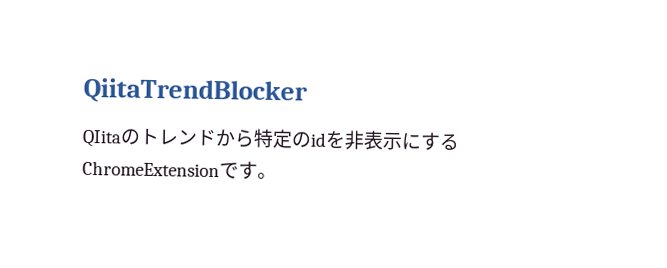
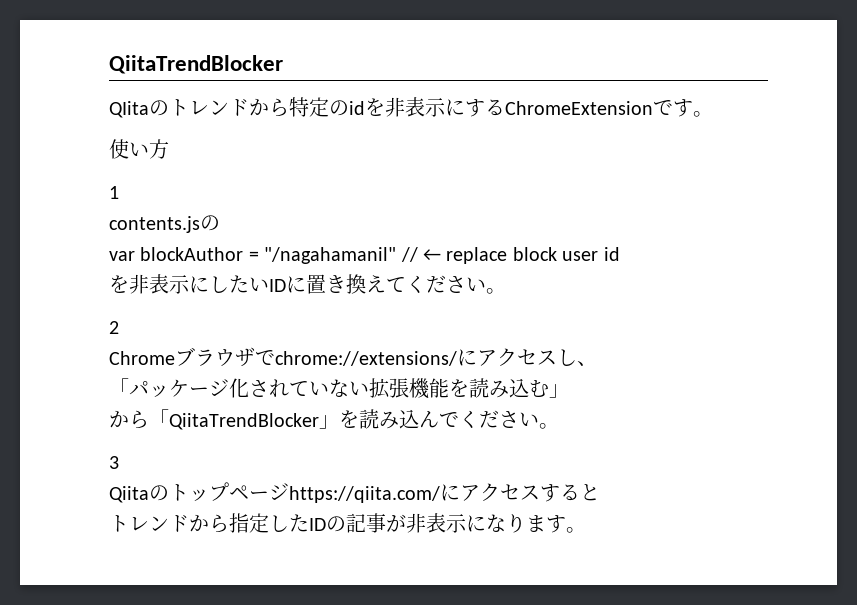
+ 使い方
+ 1
+ contents.jsの
+ var blockAuthor = "/nagahamanil" // ← replace block user id
+ を非表示にしたいIDに置き換えてください。
+ 2
+ Chromeブラウザでchrome://extensions/にアクセスし、
+ 「パッケージ化されていない拡張機能を読み込む」
+ から「QiitaTrendBlocker」を読み込んでください。
+ 3
+ Qiitaのトップページhttps://qiita.com/にアクセスすると
+ トレンドから指定したIDの記事が非表示になります。

